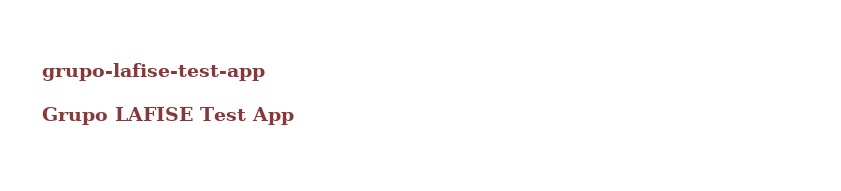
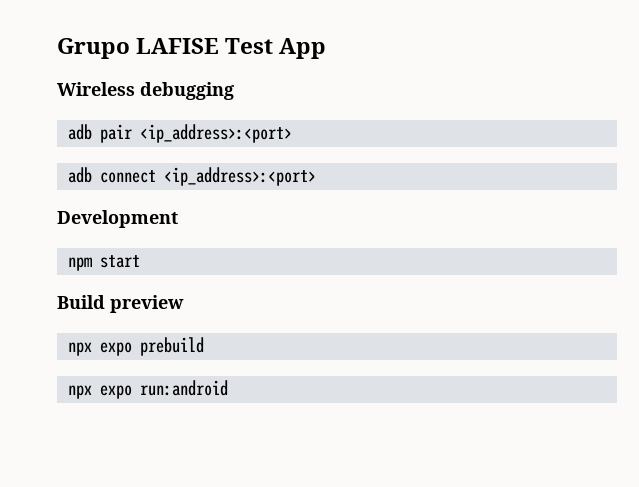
- grupo-lafise-test-app
+ Wireless debugging
+ adb pair <ip_address>:<port>
+ adb connect <ip_address>:<port>
+ Development
+ npm start
+ Build preview
+ npx expo prebuild
+ npx expo run:android

